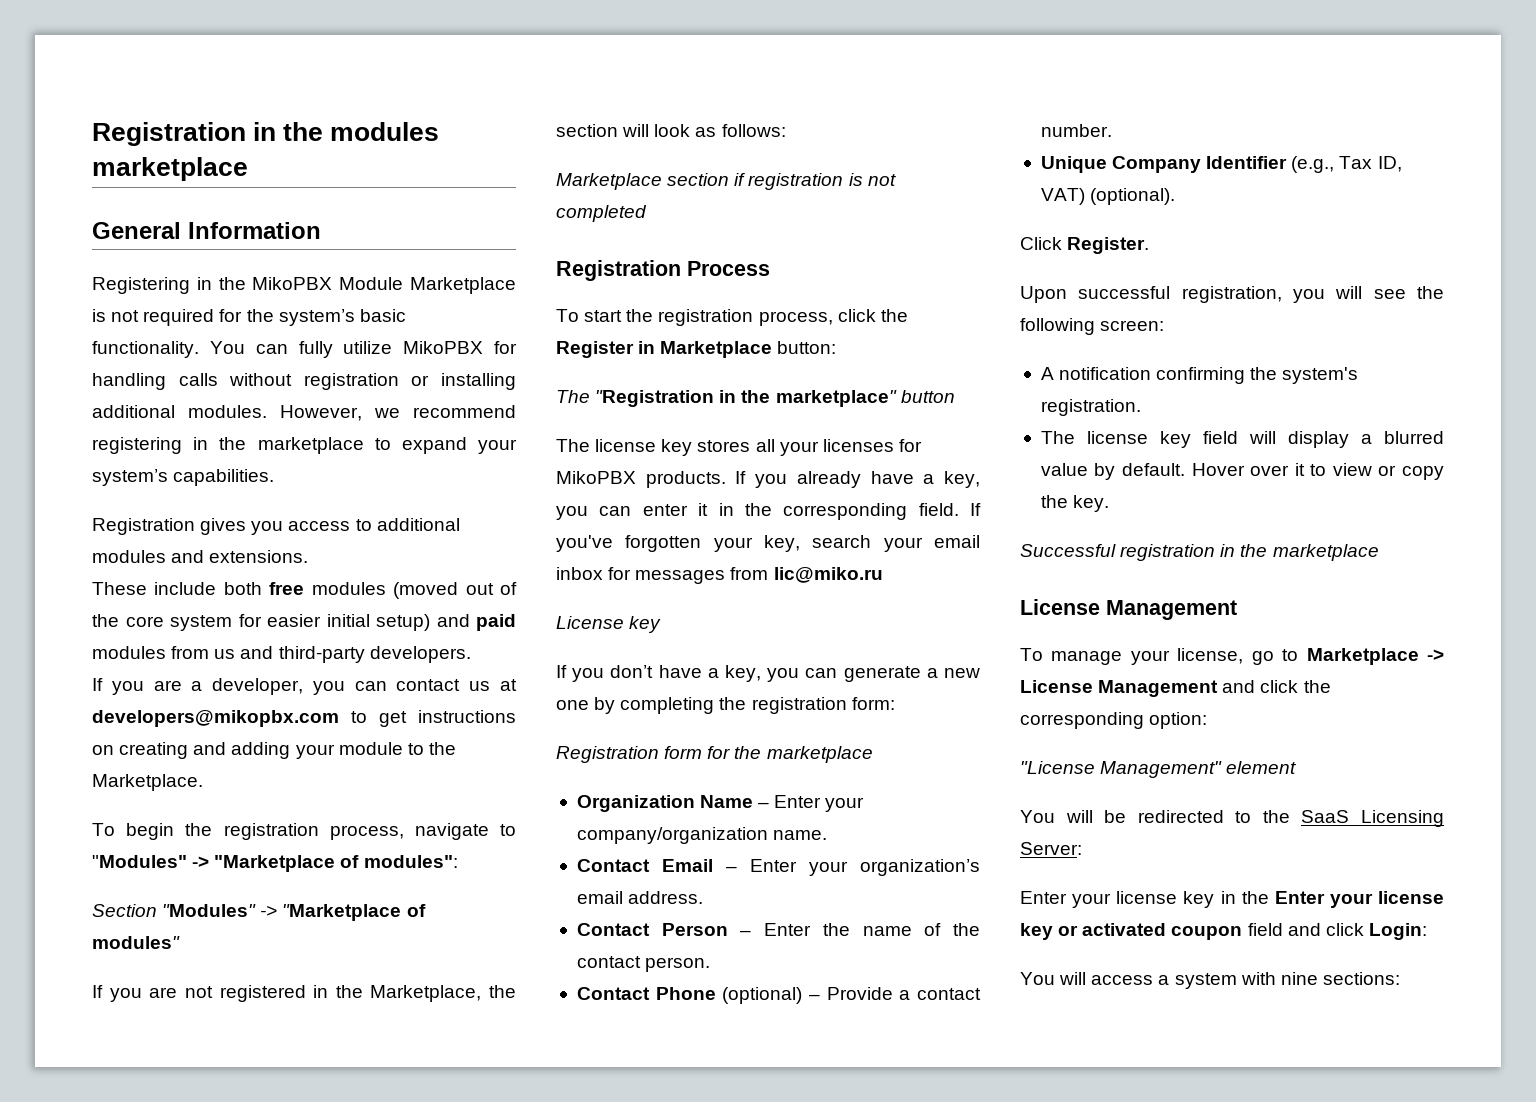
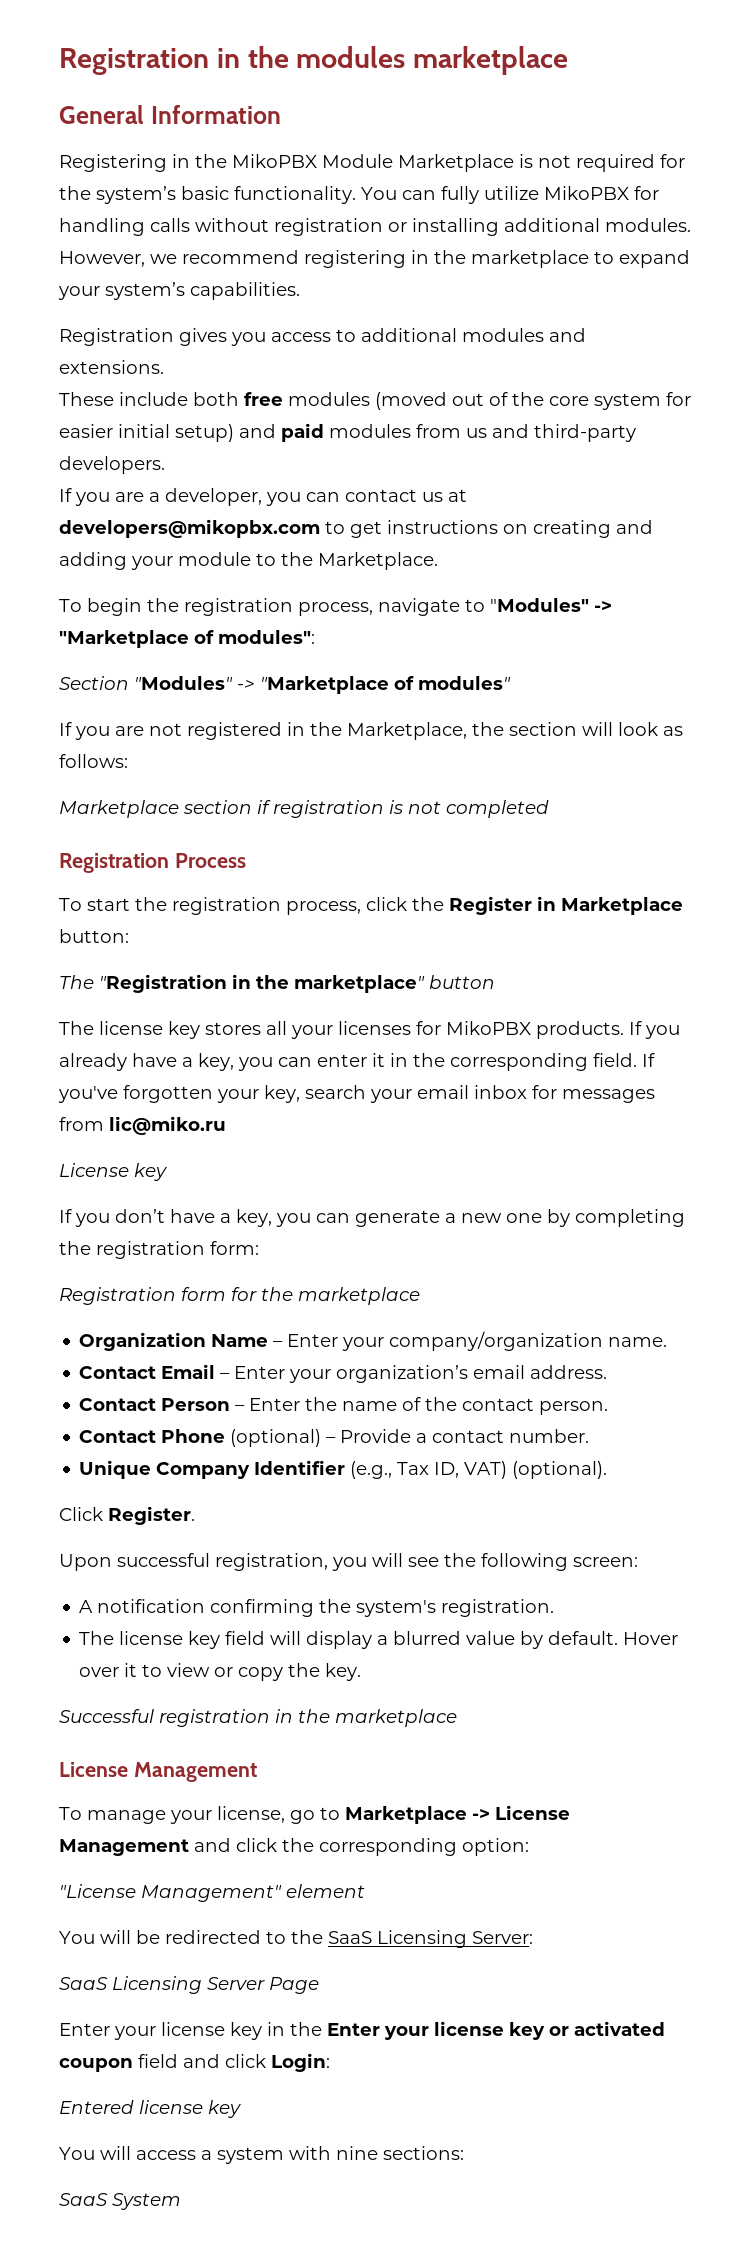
+ SaaS Licensing Server Page
+ Entered license key
+ SaaS System

